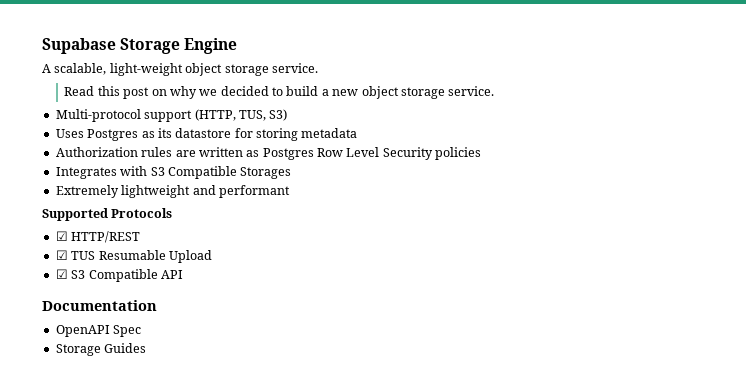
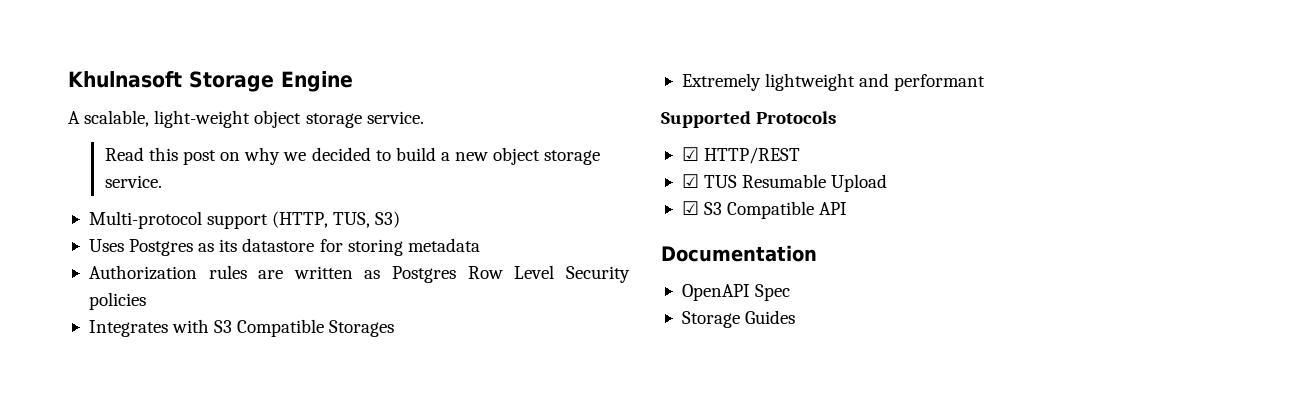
- Supabase Storage Engine
+ Khulnasoft Storage Engine

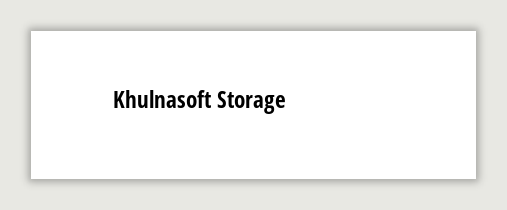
- Khulnasoft Storage Engine
- A scalable, light-weight object storage service.
- Read this post on why we decided to build a new object storage service.
- Multi-protocol support (HTTP, TUS, S3)
- Uses Postgres as its datastore for storing metadata
- Authorization rules are written as Postgres Row Level Security policies
- Integrates with S3 Compatible Storages
- Extremely lightweight and performant
- Supported Protocols
- ☑ HTTP/REST
- ☑ TUS Resumable Upload
- ☑ S3 Compatible API
- Documentation
- OpenAPI Spec
- Storage Guides
+ Khulnasoft Storage

